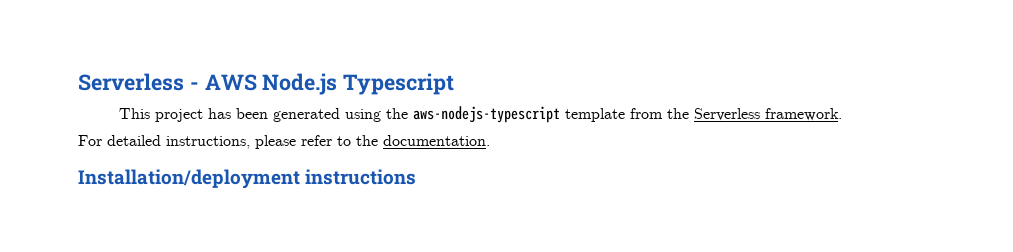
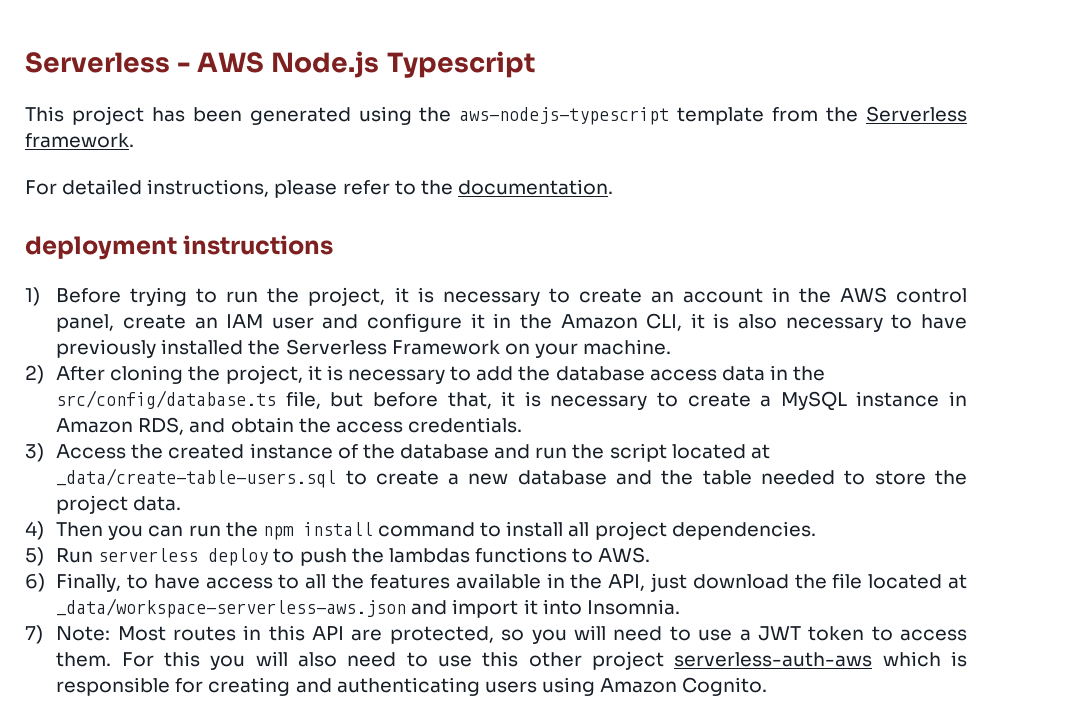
- Installation/deployment instructions
+ deployment instructions
+ 1) Before trying to run the project, it is necessary to create an account in the AWS control panel, create an IAM user and configure it in the Amazon CLI, it is also necessary to have previously installed the Serverless Framework on your machine.
+ 2) After cloning the project, it is necessary to add the database access data in the src/config/database.ts file, but before that, it is necessary to create a MySQL instance in Amazon RDS, and obtain the access credentials.
+ 3) Access the created instance of the database and run the script located at _data/create-table-users.sql to create a new database and the table needed to store the project data.
+ 4) Then you can run the npm install command to install all project dependencies.
+ 5) Run serverless deploy to push the lambdas functions to AWS.
+ 6) Finally, to have access to all the features available in the API, just download the file located at _data/workspace-serverless-aws.json and import it into Insomnia.
+ 7) Note: Most routes in this API are protected, so you will need to use a JWT token to access them. For this you will also need to use this other project serverless-auth-aws which is responsible for creating and authenticating users using Amazon Cognito.

